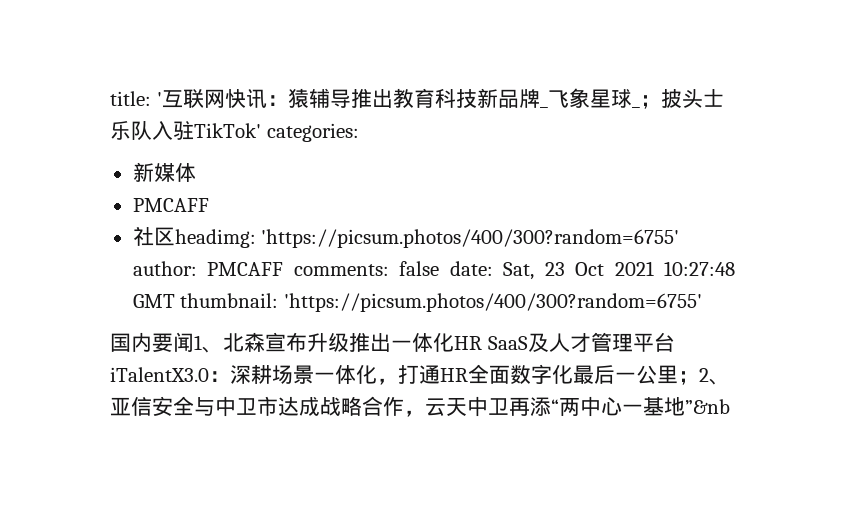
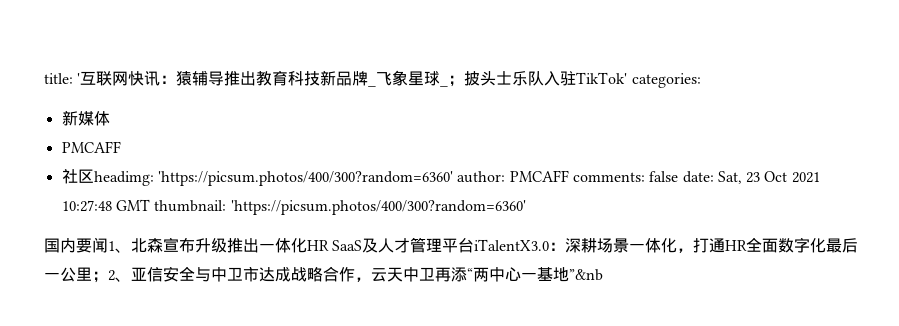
- 社区headimg: 'https://picsum.photos/400/300?random=6755' author: PMCAFF comments: false date: Sat, 23 Oct 2021 10:27:48 GMT thumbnail: 'https://picsum.photos/400/300?random=6755'
+ 社区headimg: 'https://picsum.photos/400/300?random=6360' author: PMCAFF comments: false date: Sat, 23 Oct 2021 10:27:48 GMT thumbnail: 'https://picsum.photos/400/300?random=6360'

